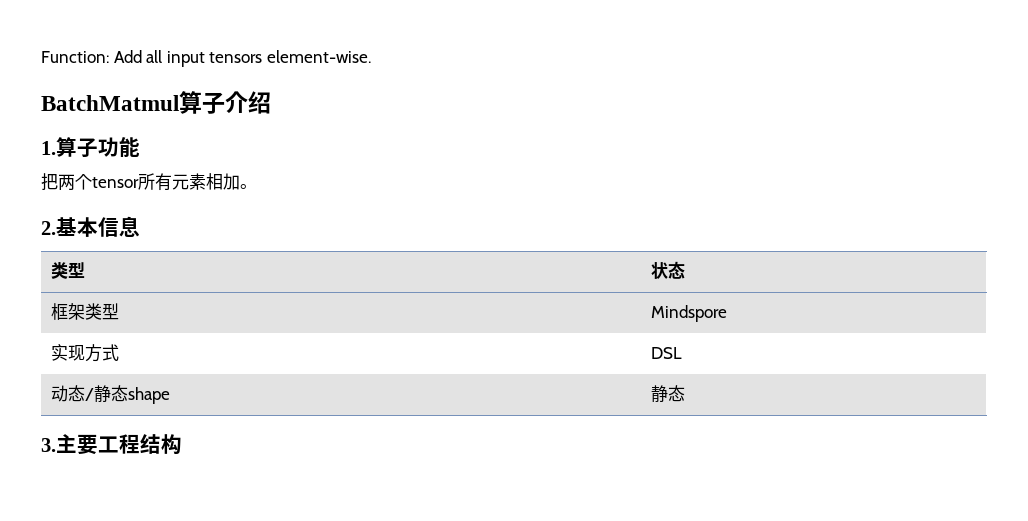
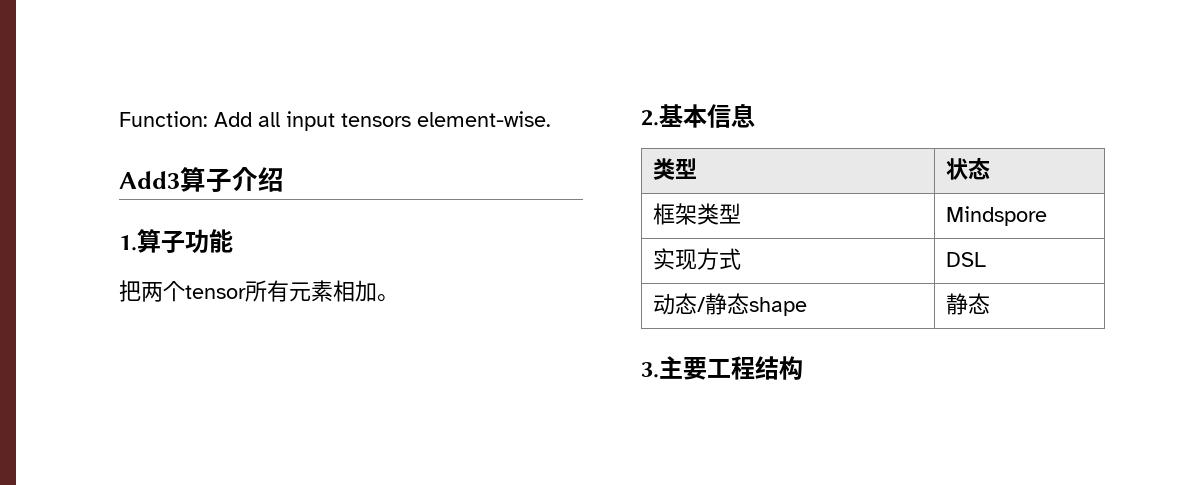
- BatchMatmul算子介绍
+ Add3算子介绍

